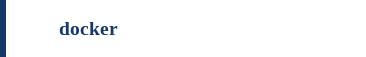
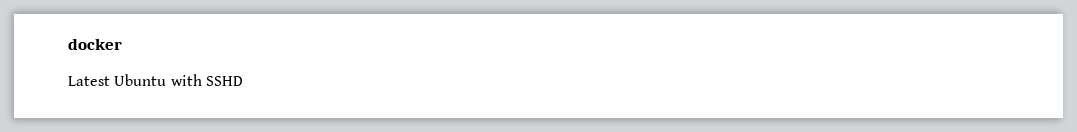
+ Latest Ubuntu with SSHD

